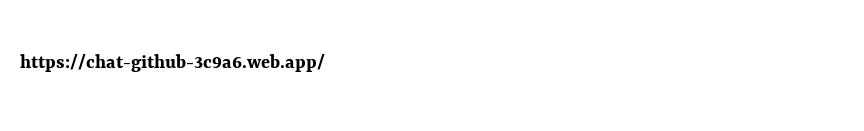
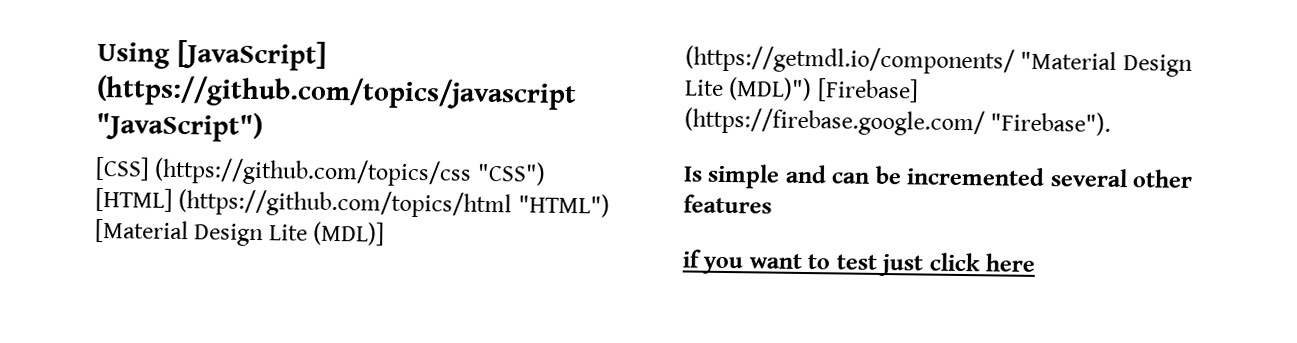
- https://chat-github-3c9a6.web.app/
+ Using [JavaScript] (https://github.com/topics/javascript "JavaScript")
+ [CSS] (https://github.com/topics/css "CSS") [HTML] (https://github.com/topics/html "HTML") [Material Design Lite (MDL)] (https://getmdl.io/components/ "Material Design Lite (MDL)") [Firebase] (https://firebase.google.com/ "Firebase").
+ Is simple and can be incremented several other features
+ if you want to test just click here

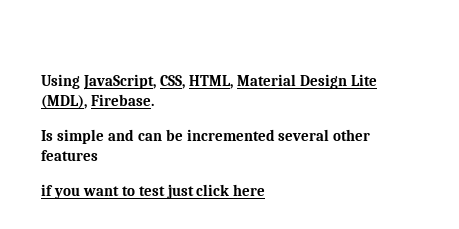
- Using [JavaScript] (https://github.com/topics/javascript "JavaScript")
- [CSS] (https://github.com/topics/css "CSS") [HTML] (https://github.com/topics/html "HTML") [Material Design Lite (MDL)] (https://getmdl.io/components/ "Material Design Lite (MDL)") [Firebase] (https://firebase.google.com/ "Firebase").
+ Using JavaScript, CSS, HTML, Material Design Lite (MDL), Firebase.

